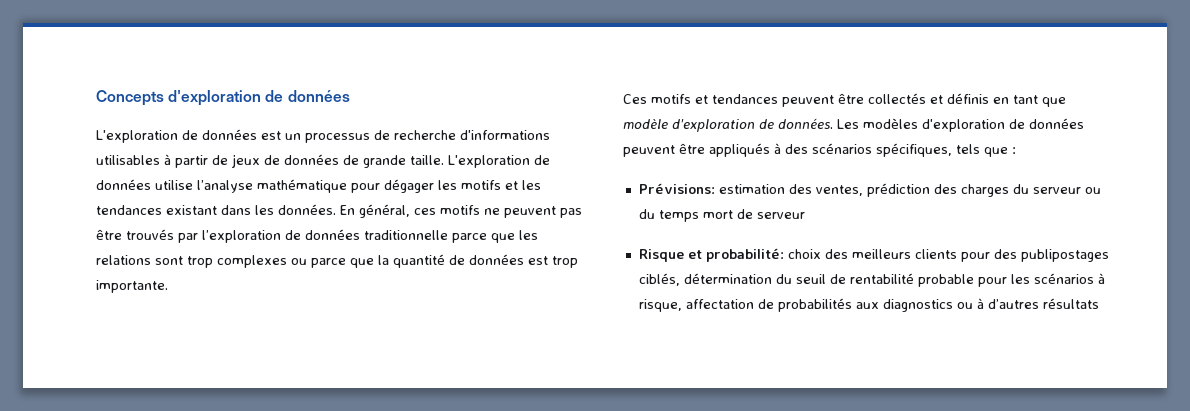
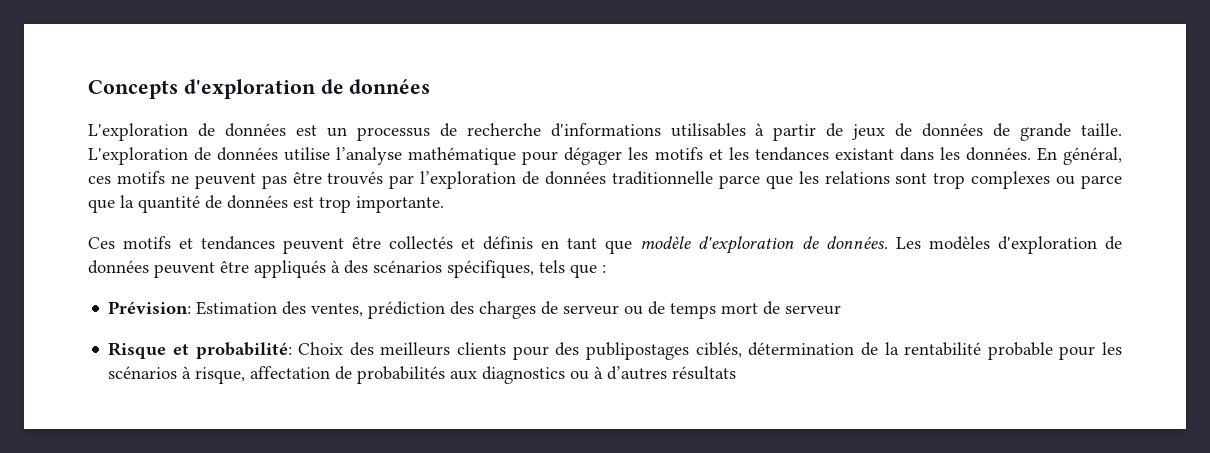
- Prévisions: estimation des ventes, prédiction des charges du serveur ou du temps mort de serveur
+ Prévision: Estimation des ventes, prédiction des charges de serveur ou de temps mort de serveur
- Risque et probabilité: choix des meilleurs clients pour des publipostages ciblés, détermination du seuil de rentabilité probable pour les scénarios à risque, affectation de probabilités aux diagnostics ou à d’autres résultats
+ Risque et probabilité: Choix des meilleurs clients pour des publipostages ciblés, détermination de la rentabilité probable pour les scénarios à risque, affectation de probabilités aux diagnostics ou à d’autres résultats

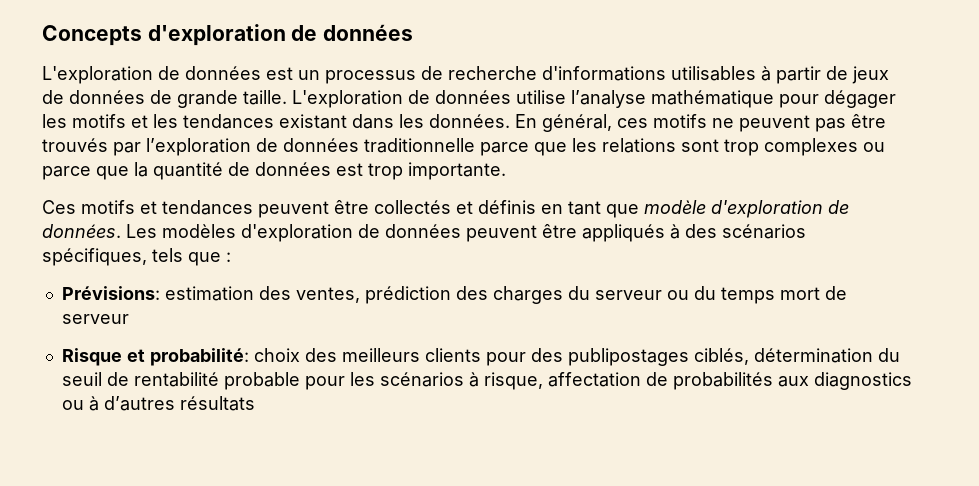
- Prévision: Estimation des ventes, prédiction des charges de serveur ou de temps mort de serveur
+ Prévisions: estimation des ventes, prédiction des charges du serveur ou du temps mort de serveur
- Risque et probabilité: Choix des meilleurs clients pour des publipostages ciblés, détermination de la rentabilité probable pour les scénarios à risque, affectation de probabilités aux diagnostics ou à d’autres résultats
+ Risque et probabilité: choix des meilleurs clients pour des publipostages ciblés, détermination du seuil de rentabilité probable pour les scénarios à risque, affectation de probabilités aux diagnostics ou à d’autres résultats

